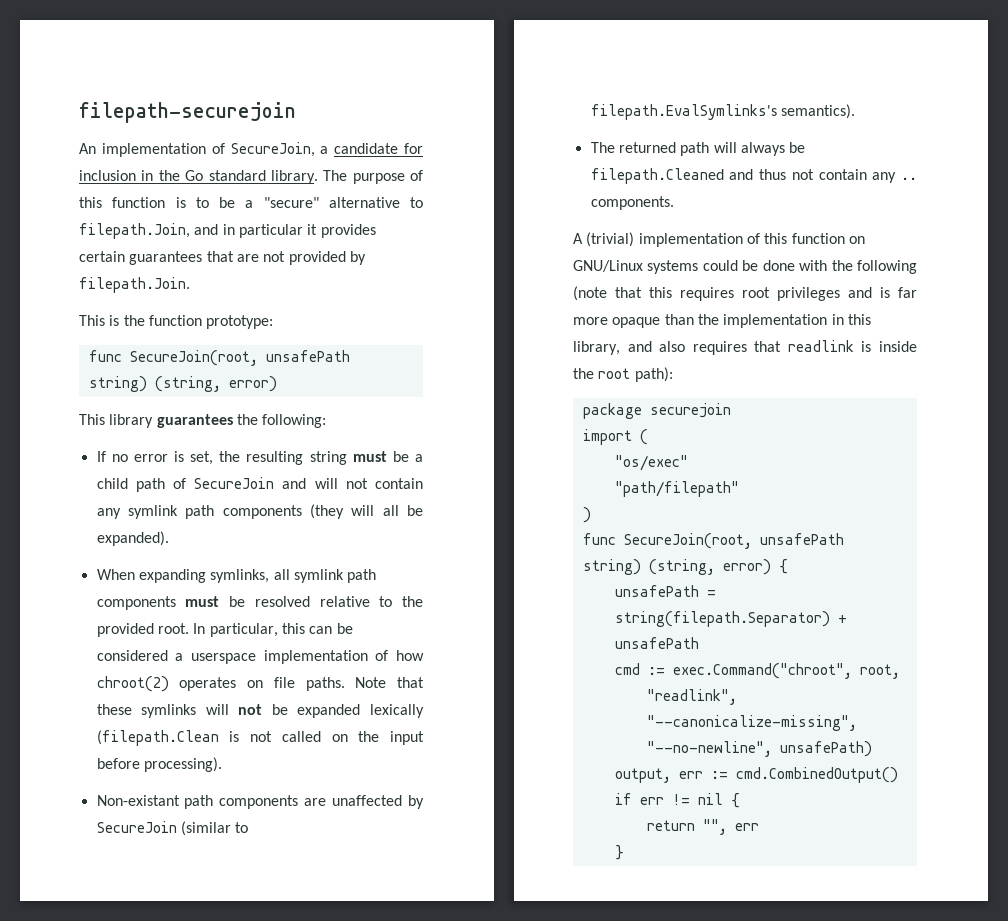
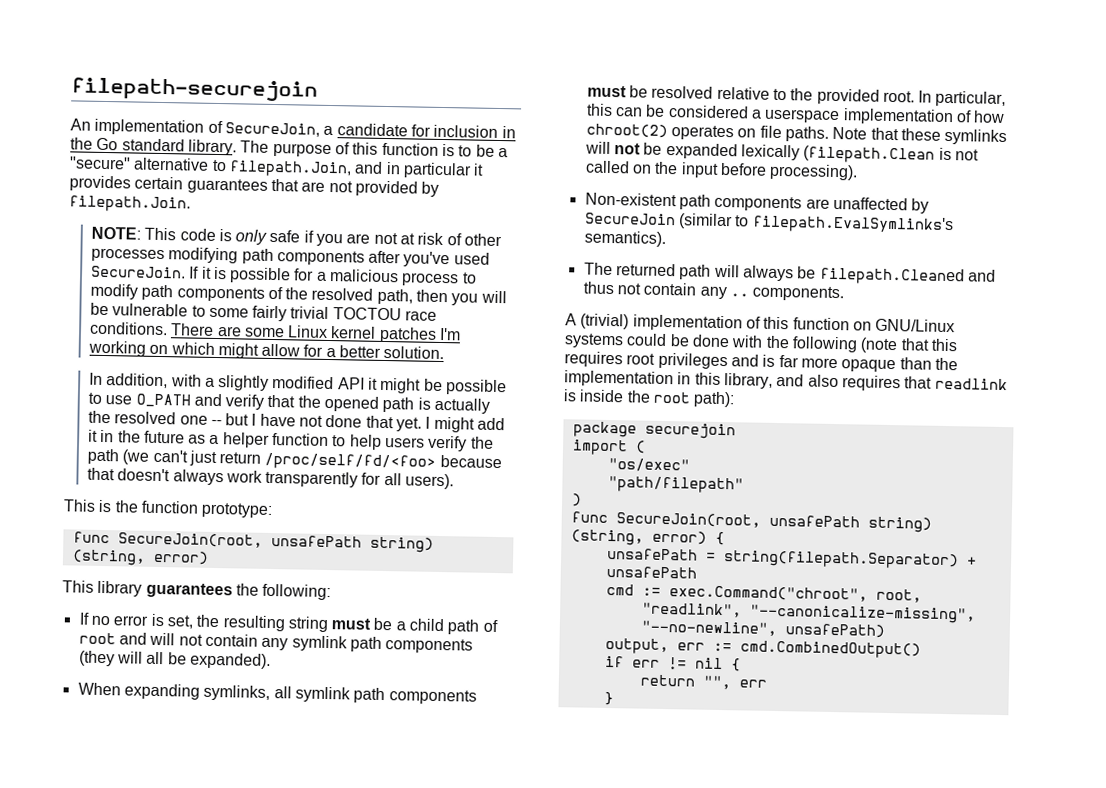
+ NOTE: This code is only safe if you are not at risk of other processes modifying path components after you've used SecureJoin. If it is possible for a malicious process to modify path components of the resolved path, then you will be vulnerable to some fairly trivial TOCTOU race conditions. There are some Linux kernel patches I'm working on which might allow for a better solution.
+ In addition, with a slightly modified API it might be possible to use O_PATH and verify that the opened path is actually the resolved one -- but I have not done that yet. I might add it in the future as a helper function to help users verify the path (we can't just return /proc/self/fd/<foo> because that doesn't always work transparently for all users).
- If no error is set, the resulting string must be a child path of SecureJoin and will not contain any symlink path components (they will all be expanded).
+ If no error is set, the resulting string must be a child path of root and will not contain any symlink path components (they will all be expanded).
- Non-existant path components are unaffected by SecureJoin (similar to filepath.EvalSymlinks's semantics).
+ Non-existent path components are unaffected by SecureJoin (similar to filepath.EvalSymlinks's semantics).

